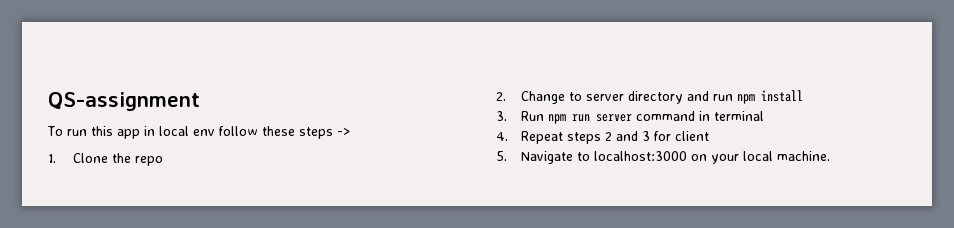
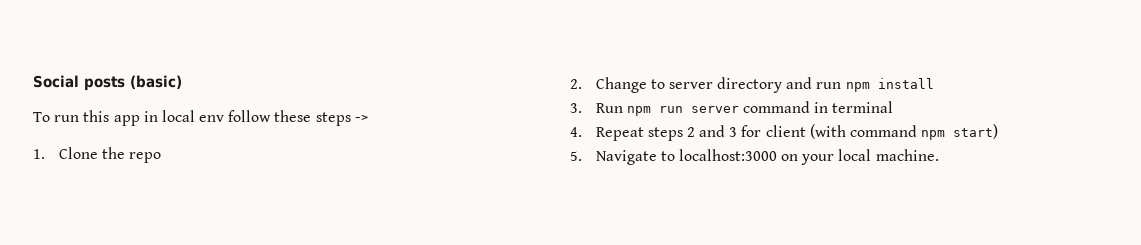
- QS-assignment
+ Social posts (basic)
- 4. Repeat steps 2 and 3 for client
+ 4. Repeat steps 2 and 3 for client (with command npm start)

